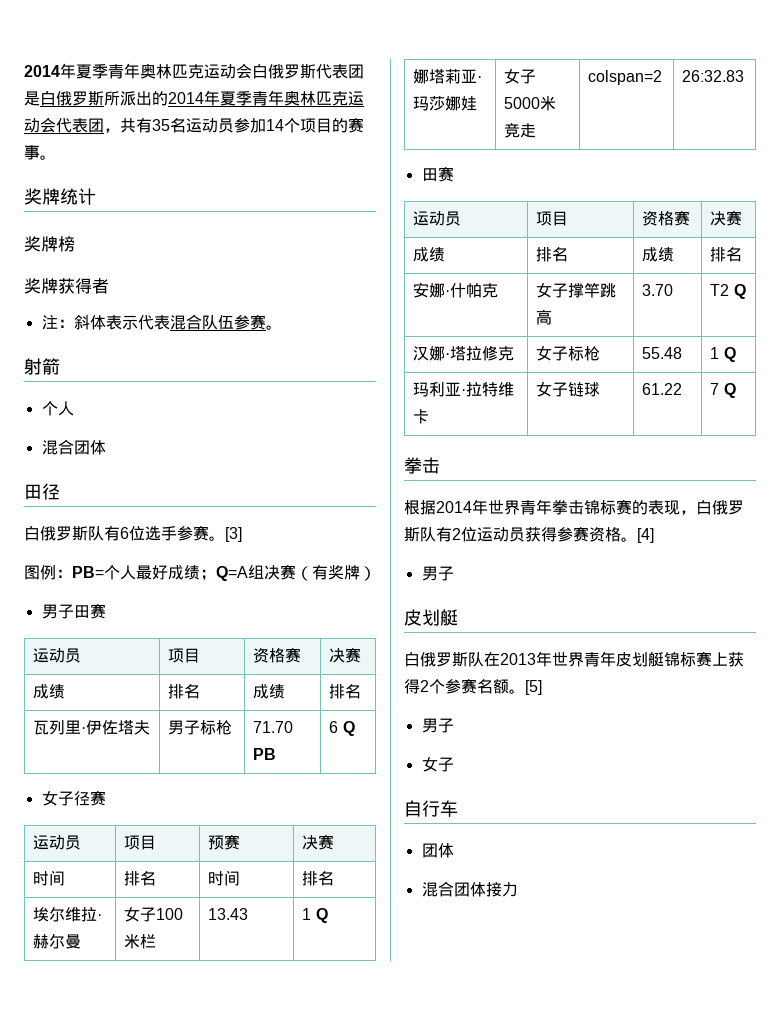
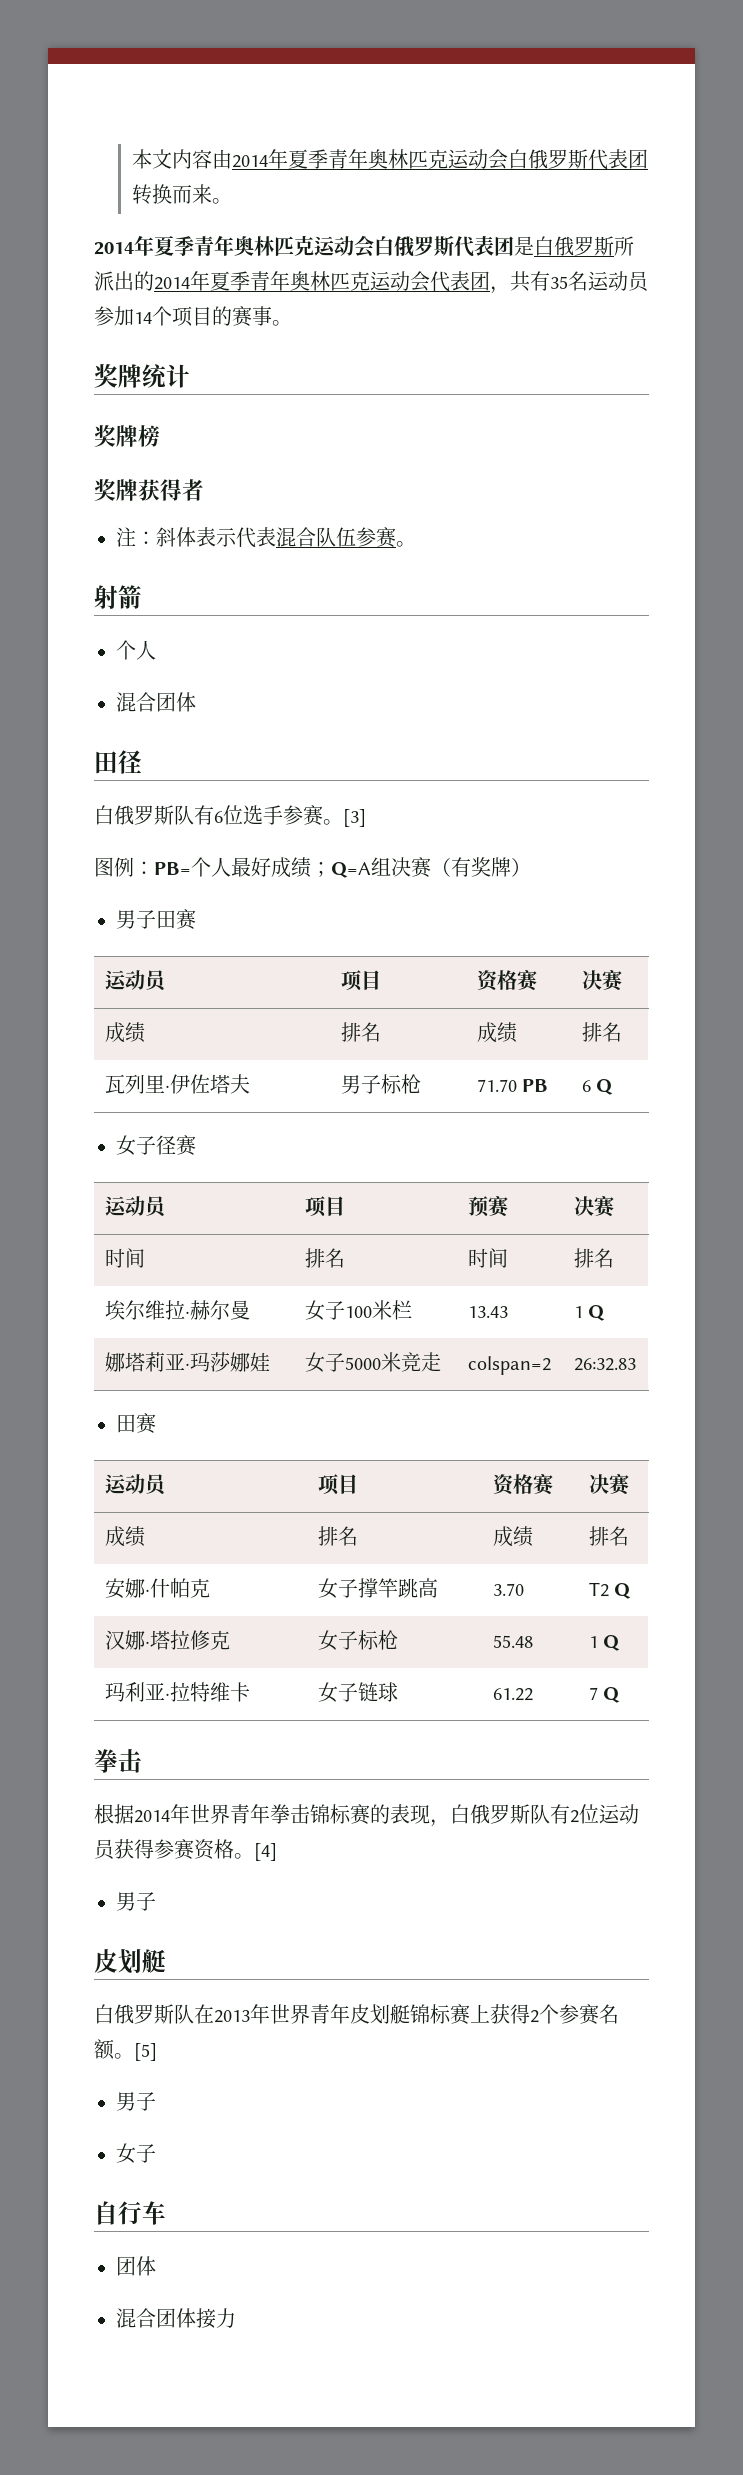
+ 本文内容由2014年夏季青年奥林匹克运动会白俄罗斯代表团转换而来。

